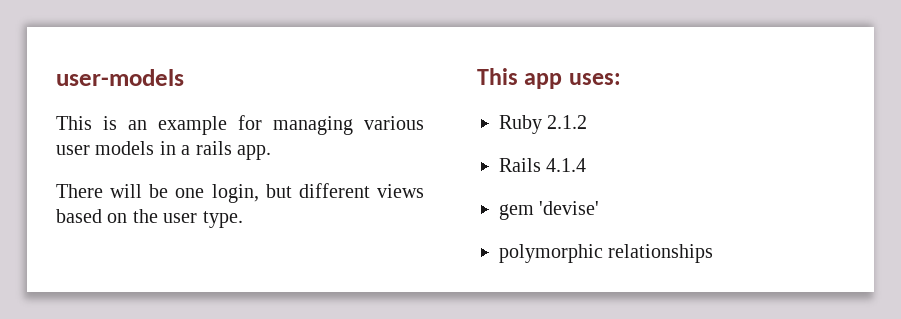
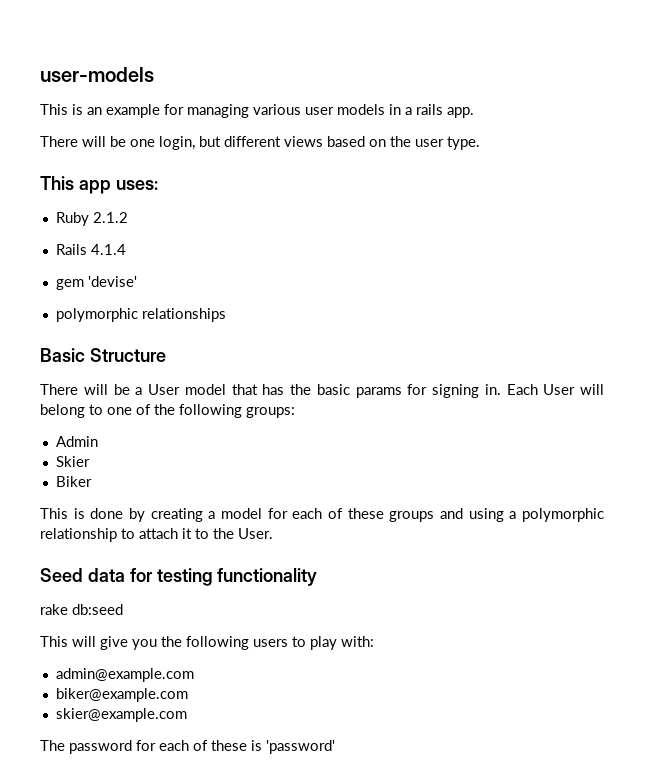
+ Basic Structure
+ There will be a User model that has the basic params for signing in. Each User will belong to one of the following groups:
+ Admin
+ Skier
+ Biker
+ This is done by creating a model for each of these groups and using a polymorphic relationship to attach it to the User.
+ Seed data for testing functionality
+ rake db:seed
+ This will give you the following users to play with:
+ admin@example.com
+ biker@example.com
+ skier@example.com
+ The password for each of these is 'password'

